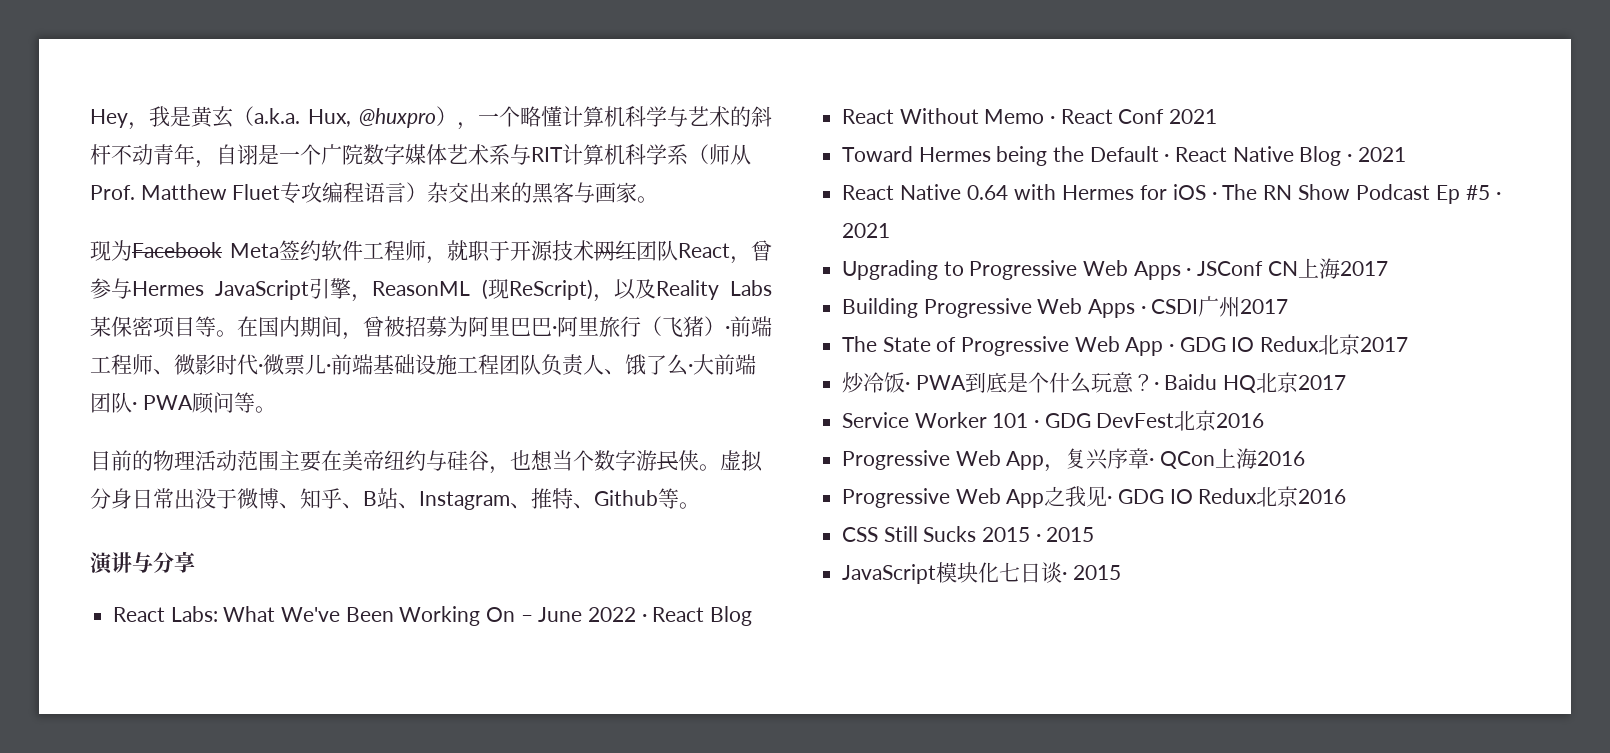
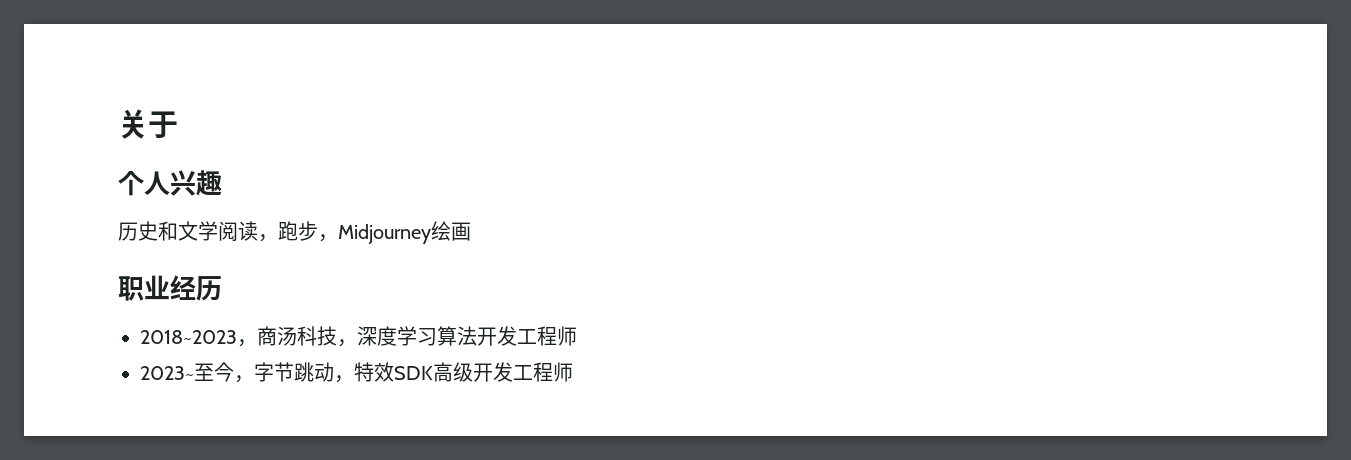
- Hey，我是黄玄（a.k.a. Hux, @huxpro），一个略懂计算机科学与艺术的斜杆不动青年，自诩是一个广院数字媒体艺术系与RIT计算机科学系（师从Prof. Matthew Fluet专攻编程语言）杂交出来的黑客与画家。
- 现为Facebook Meta签约软件工程师，就职于开源技术网红团队React，曾参与Hermes JavaScript引擎，ReasonML (现ReScript)，以及Reality Labs某保密项目等。在国内期间，曾被招募为阿里巴巴·阿里旅行（飞猪）·前端工程师、微影时代·微票儿·前端基础设施工程团队负责人、饿了么·大前端团队· PWA顾问等。
- 目前的物理活动范围主要在美帝纽约与硅谷，也想当个数字游民侠。虚拟分身日常出没于微博、知乎、B站、Instagram、推特、Github等。
- 演讲与分享
- React Labs: What We've Been Working On – June 2022 · React Blog
- React Without Memo · React Conf 2021
- Toward Hermes being the Default · React Native Blog · 2021
- React Native 0.64 with Hermes for iOS · The RN Show Podcast Ep #5 · 2021
- Upgrading to Progressive Web Apps · JSConf CN上海2017
- Building Progressive Web Apps · CSDI广州2017
- The State of Progressive Web App · GDG IO Redux北京2017
- 炒冷饭· PWA到底是个什么玩意？· Baidu HQ北京2017
- Service Worker 101 · GDG DevFest北京2016
- Progressive Web App，复兴序章· QCon上海2016
- Progressive Web App之我见· GDG IO Redux北京2016
- CSS Still Sucks 2015 · 2015
- JavaScript模块化七日谈· 2015
+ 关于
+ 个人兴趣
+ 历史和文学阅读，跑步，Midjourney绘画
+ 职业经历
+ 2018~2023，商汤科技，深度学习算法开发工程师
+ 2023~至今，字节跳动，特效SDK高级开发工程师

